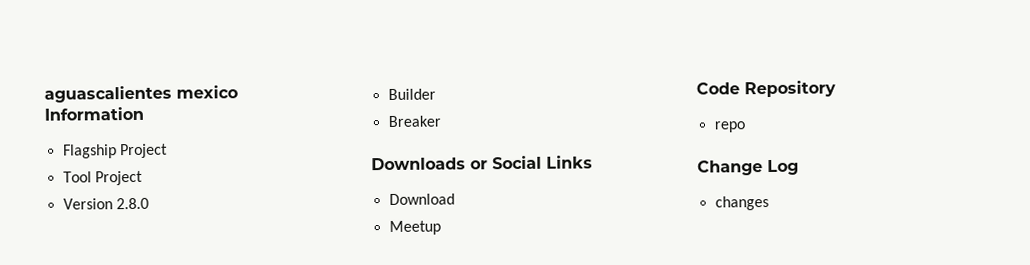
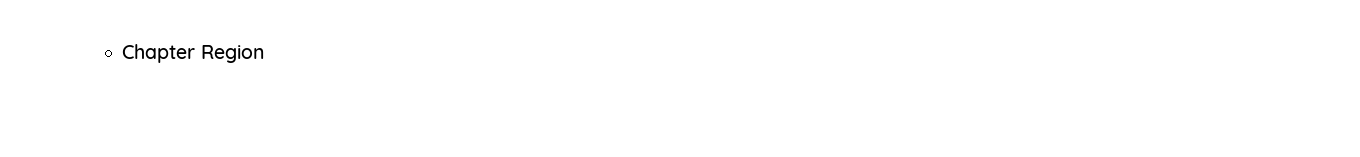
- aguascalientes mexico Information
- Flagship Project
- Tool Project
- Version 2.8.0
- Builder
- Breaker
- Downloads or Social Links
- Download
- Meetup
- Code Repository
- repo
- Change Log
- changes
+ Chapter Region

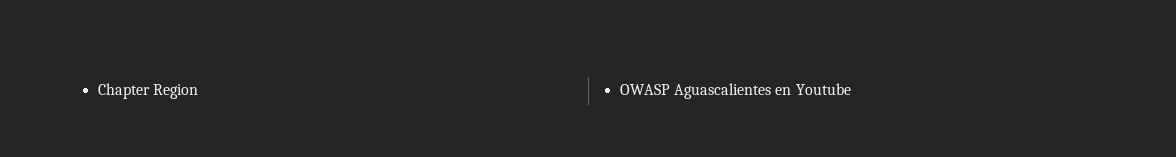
+ OWASP Aguascalientes en Youtube

